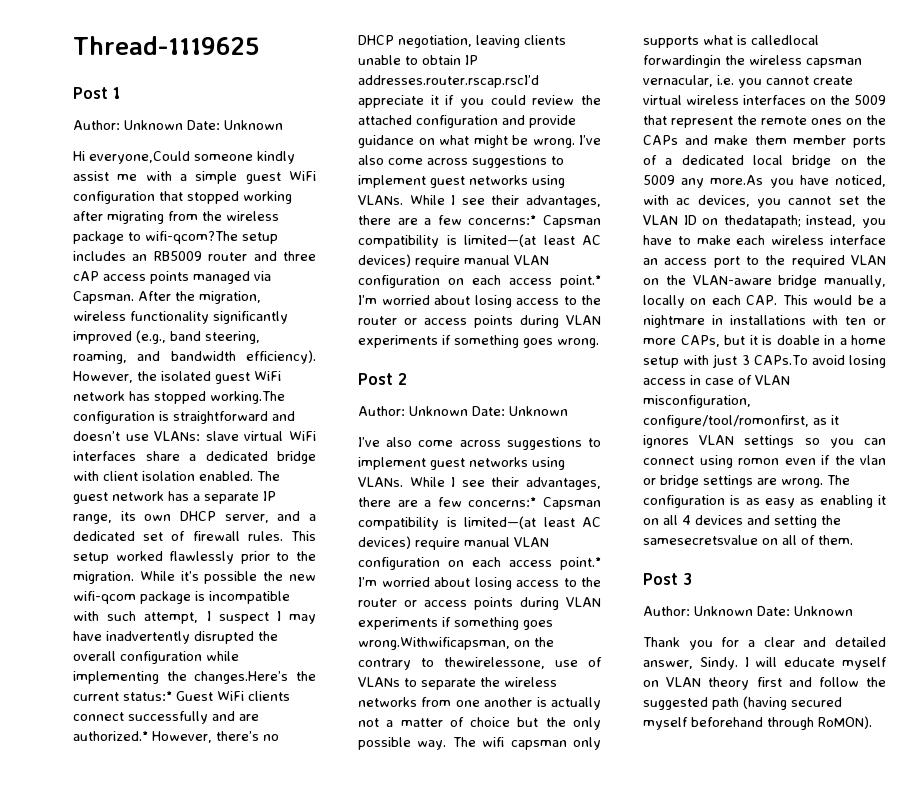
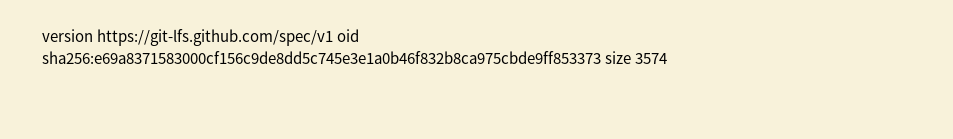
- Thread-1119625
- Post 1
- Author: Unknown Date: Unknown
- Hi everyone,Could someone kindly assist me with a simple guest WiFi configuration that stopped working after migrating from the wireless package to wifi-qcom?The setup includes an RB5009 router and three cAP access points managed via Capsman. After the migration, wireless functionality significantly improved (e.g., band steering, roaming, and bandwidth efficiency). However, the isolated guest WiFi network has stopped working.The configuration is straightforward and doesn’t use VLANs: slave virtual WiFi interfaces share a dedicated bridge with client isolation enabled. The guest network has a separate IP range, its own DHCP server, and a dedicated set of firewall rules. This setup worked flawlessly prior to the migration. While it’s possible the new wifi-qcom package is incompatible with such attempt, I suspect I may have inadvertently disrupted the overall configuration while implementing the changes.Here’s the current status:* Guest WiFi clients connect successfully and are authorized.* However, there’s no DHCP negotiation, leaving clients unable to obtain IP addresses.router.rscap.rscI’d appreciate it if you could review the attached configuration and provide guidance on what might be wrong. I’ve also come across suggestions to implement guest networks using VLANs. While I see their advantages, there are a few concerns:* Capsman compatibility is limited—(at least AC devices) require manual VLAN configuration on each access point.* I’m worried about losing access to the router or access points during VLAN experiments if something goes wrong.
- Post 2
- Author: Unknown Date: Unknown
- I’ve also come across suggestions to implement guest networks using VLANs. While I see their advantages, there are a few concerns:* Capsman compatibility is limited—(at least AC devices) require manual VLAN configuration on each access point.* I’m worried about losing access to the router or access points during VLAN experiments if something goes wrong.Withwificapsman, on the contrary to thewirelessone, use of VLANs to separate the wireless networks from one another is actually not a matter of choice but the only possible way. The wifi capsman only supports what is calledlocal forwardingin the wireless capsman vernacular, i.e. you cannot create virtual wireless interfaces on the 5009 that represent the remote ones on the CAPs and make them member ports of a dedicated local bridge on the 5009 any more.As you have noticed, with ac devices, you cannot set the VLAN ID on thedatapath; instead, you have to make each wireless interface an access port to the required VLAN on the VLAN-aware bridge manually, locally on each CAP. This would be a nightmare in installations with ten or more CAPs, but it is doable in a home setup with just 3 CAPs.To avoid losing access in case of VLAN misconfiguration, configure/tool/romonfirst, as it ignores VLAN settings so you can connect using romon even if the vlan or bridge settings are wrong. The configuration is as easy as enabling it on all 4 devices and setting the samesecretsvalue on all of them.
- Post 3
- Author: Unknown Date: Unknown
- Thank you for a clear and detailed answer, Sindy. I will educate myself on VLAN theory first and follow the suggested path (having secured myself beforehand through RoMON).
+ version https://git-lfs.github.com/spec/v1 oid sha256:e69a8371583000cf156c9de8dd5c745e3e1a0b46f832b8ca975cbde9ff853373 size 3574

